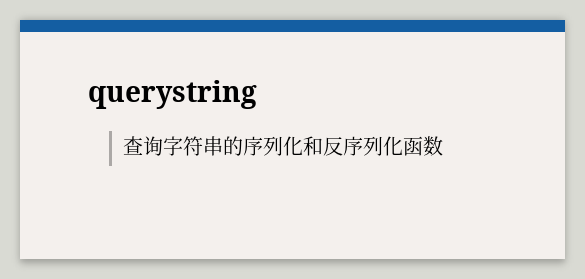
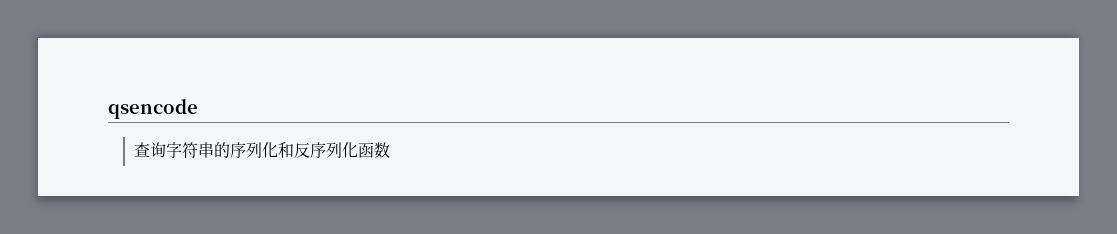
- querystring
+ qsencode

